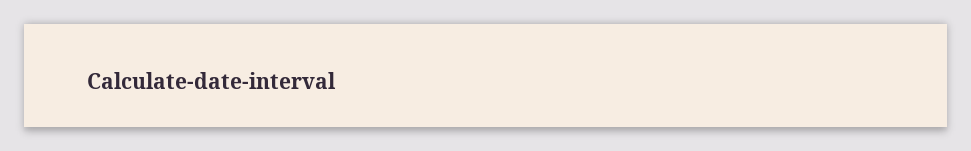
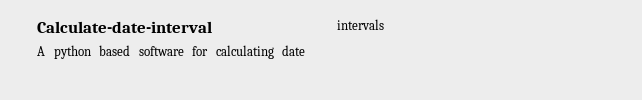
+ A python based software for calculating date intervals

